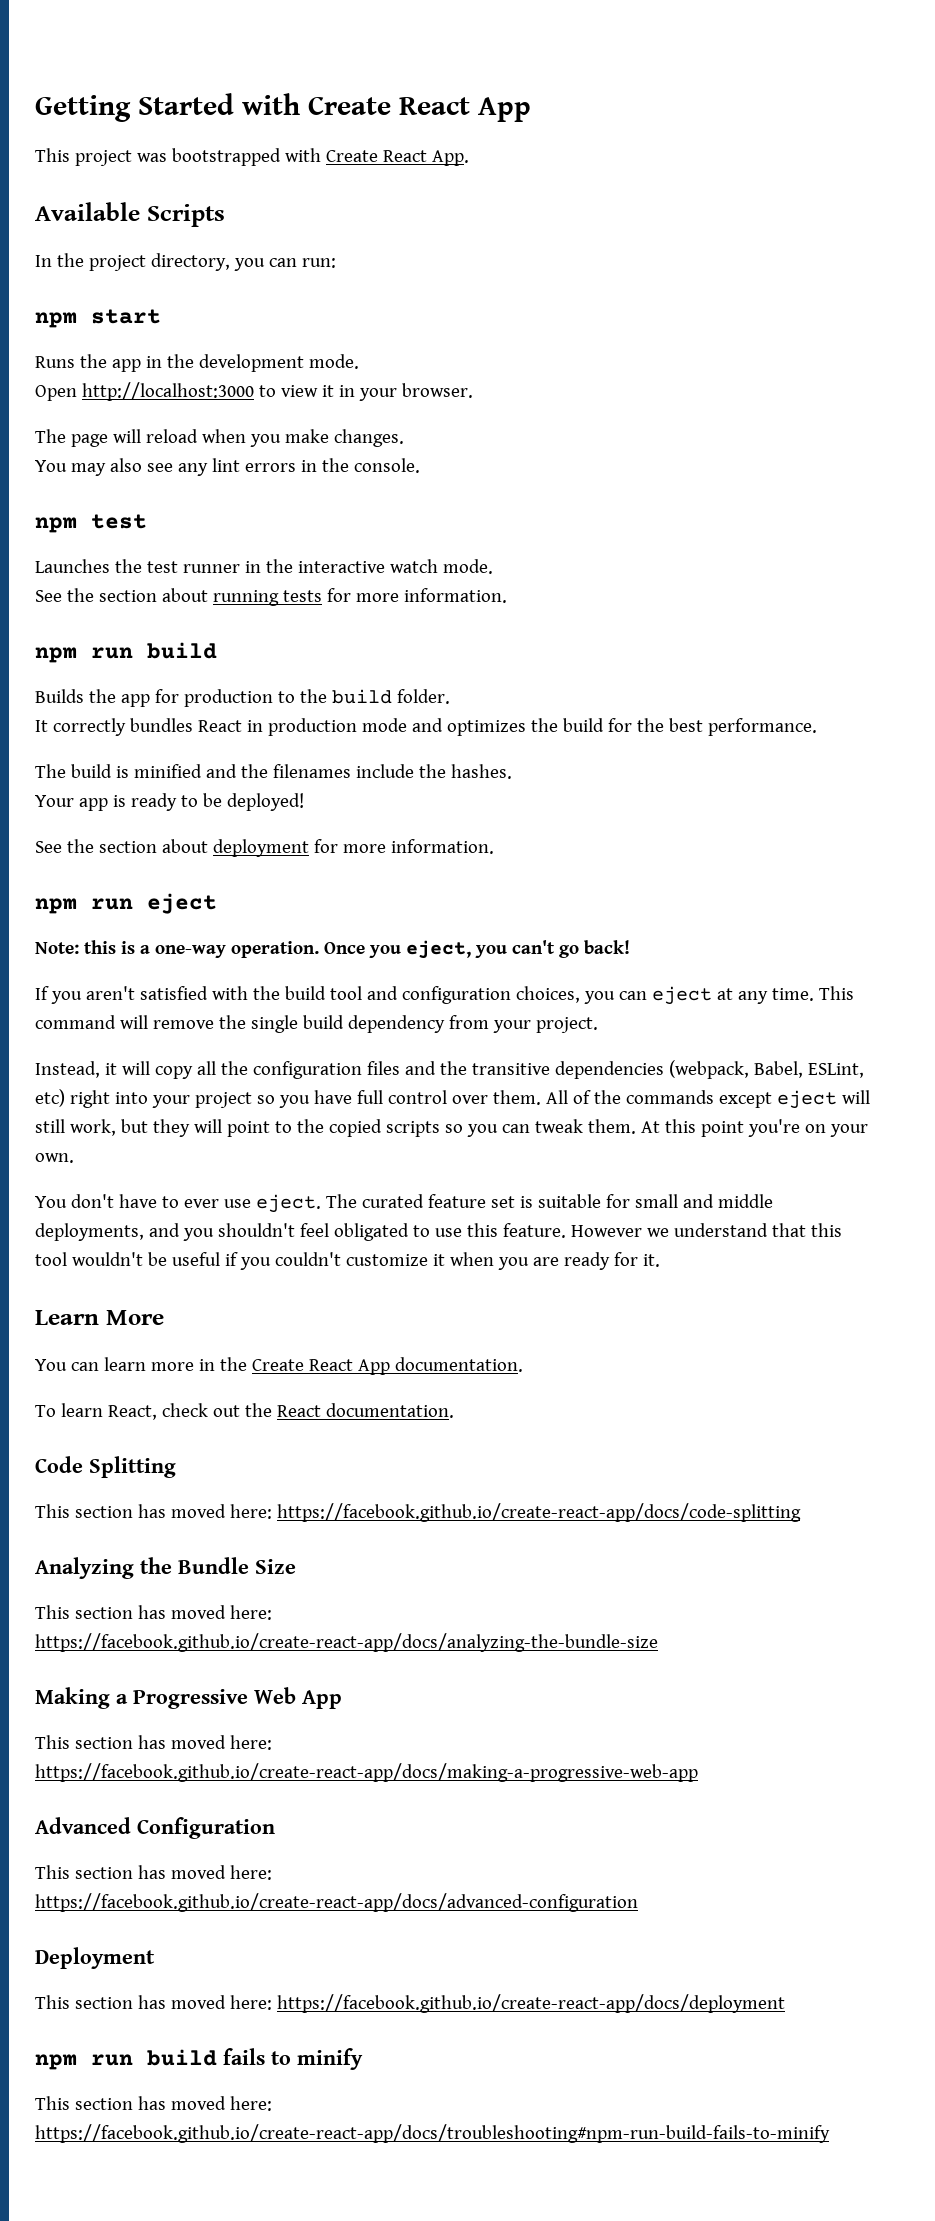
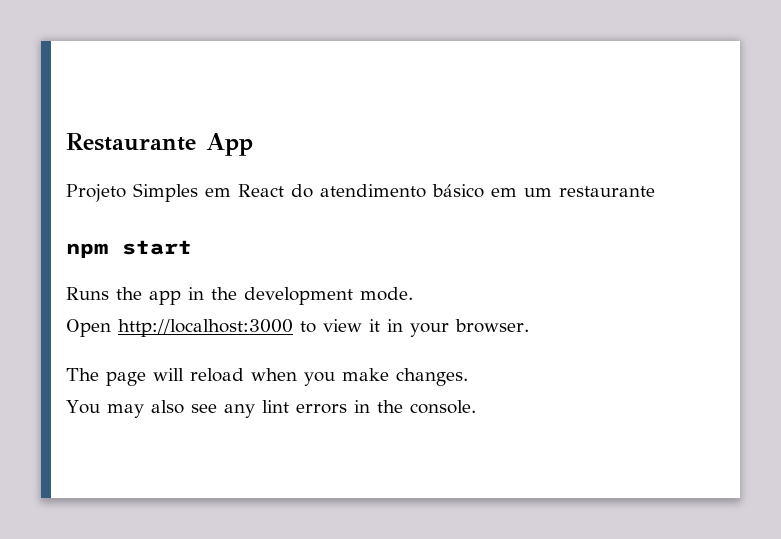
- Getting Started with Create React App
- This project was bootstrapped with Create React App.
- Available Scripts
- In the project directory, you can run:
+ Restaurante App
+ Projeto Simples em React do atendimento básico em um restaurante
- npm test
- Launches the test runner in the interactive watch mode.
- See the section about running tests for more information.
- npm run build
- Builds the app for production to the build folder.
- It correctly bundles React in production mode and optimizes the build for the best performance.
- The build is minified and the filenames include the hashes.
- Your app is ready to be deployed!
- See the section about deployment for more information.
- npm run eject
- Note: this is a one-way operation. Once you eject, you can't go back!
- If you aren't satisfied with the build tool and configuration choices, you can eject at any time. This command will remove the single build dependency from your project.
- Instead, it will copy all the configuration files and the transitive dependencies (webpack, Babel, ESLint, etc) right into your project so you have full control over them. All of the commands except eject will still work, but they will point to the copied scripts so you can tweak them. At this point you're on your own.
- You don't have to ever use eject. The curated feature set is suitable for small and middle deployments, and you shouldn't feel obligated to use this feature. However we understand that this tool wouldn't be useful if you couldn't customize it when you are ready for it.
- Learn More
- You can learn more in the Create React App documentation.
- To learn React, check out the React documentation.
- Code Splitting
- This section has moved here: https://facebook.github.io/create-react-app/docs/code-splitting
- Analyzing the Bundle Size
- This section has moved here: https://facebook.github.io/create-react-app/docs/analyzing-the-bundle-size
- Making a Progressive Web App
- This section has moved here: https://facebook.github.io/create-react-app/docs/making-a-progressive-web-app
- Advanced Configuration
- This section has moved here: https://facebook.github.io/create-react-app/docs/advanced-configuration
- Deployment
- This section has moved here: https://facebook.github.io/create-react-app/docs/deployment
- npm run build fails to minify
- This section has moved here: https://facebook.github.io/create-react-app/docs/troubleshooting#npm-run-build-fails-to-minify

